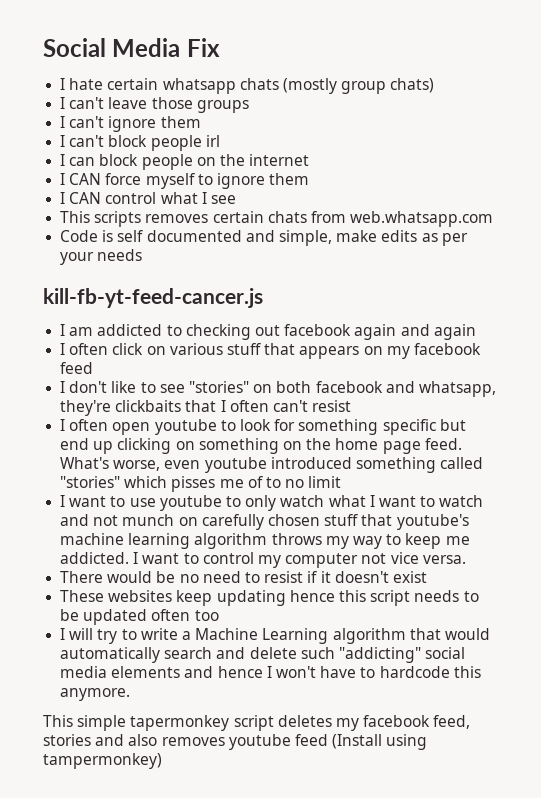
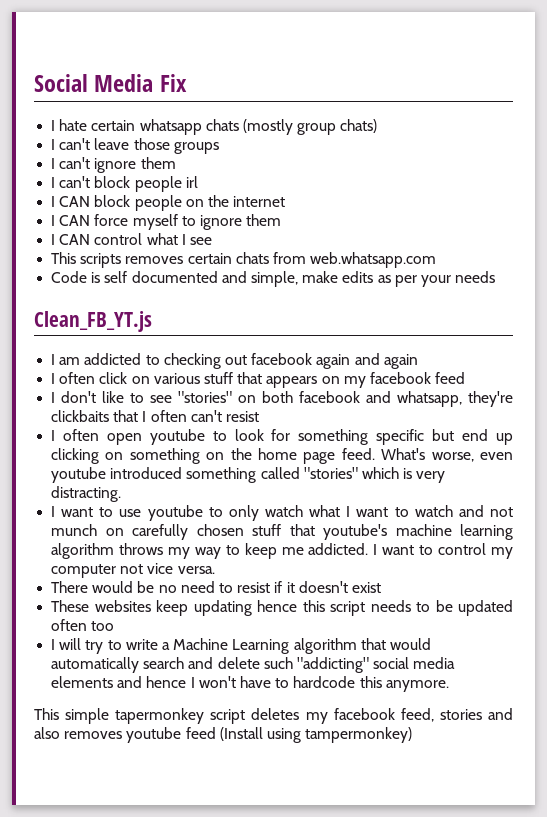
- I can block people on the internet
+ I CAN block people on the internet
- kill-fb-yt-feed-cancer.js
+ Clean_FB_YT.js
- What's worse, even youtube introduced something called "stories" which pisses me of to no limit
+ What's worse, even youtube introduced something called "stories" which is very distracting.

